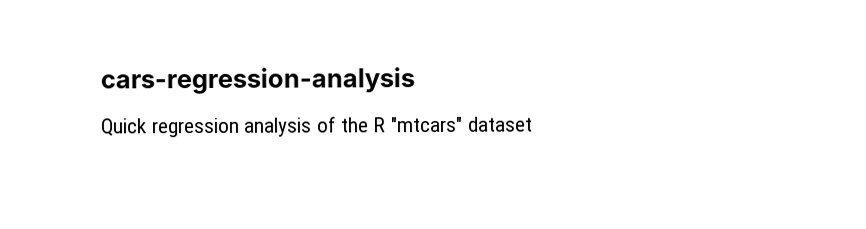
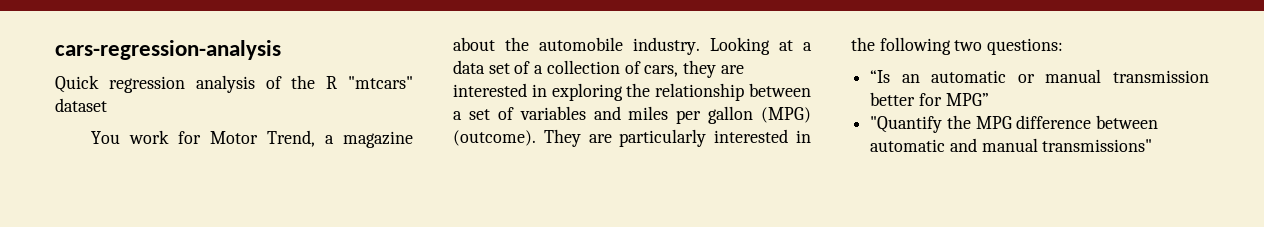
+ You work for Motor Trend, a magazine about the automobile industry. Looking at a data set of a collection of cars, they are interested in exploring the relationship between a set of variables and miles per gallon (MPG) (outcome). They are particularly interested in the following two questions:
+ “Is an automatic or manual transmission better for MPG”
+ "Quantify the MPG difference between automatic and manual transmissions"

